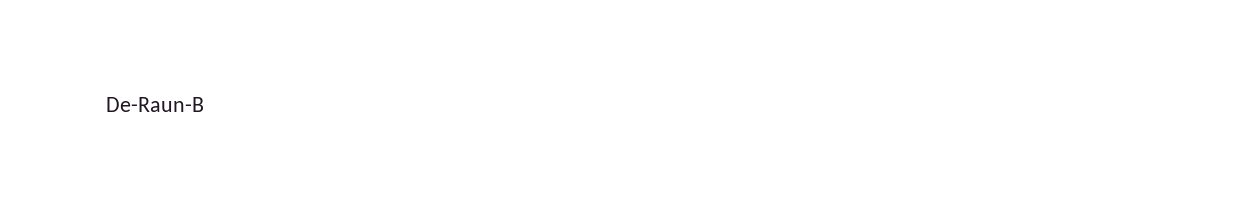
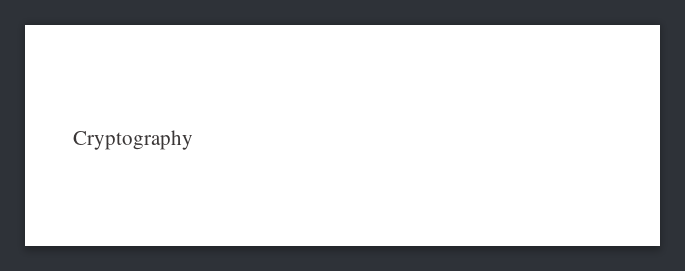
- De-Raun-B
+ Cryptography

